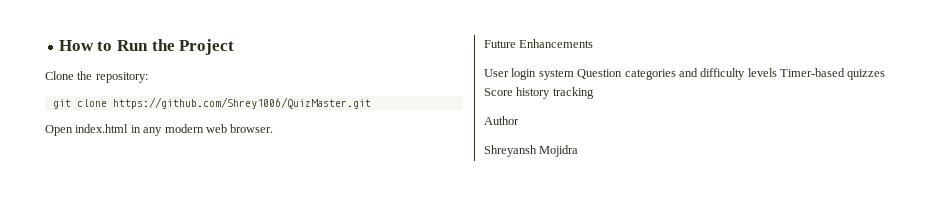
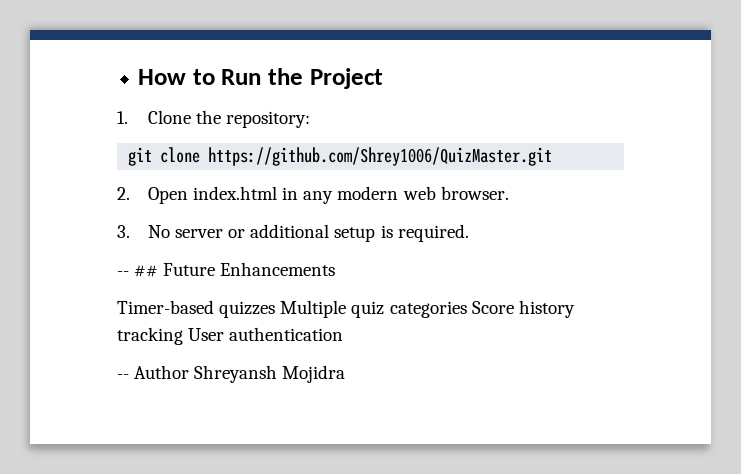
- Clone the repository:
+ 1. Clone the repository:
- Open index.html in any modern web browser.
+ 2. Open index.html in any modern web browser.
- Future Enhancements
- User login system Question categories and difficulty levels Timer-based quizzes Score history tracking
- Author
- Shreyansh Mojidra
+ 3. No server or additional setup is required.
+ -- ## Future Enhancements
+ Timer-based quizzes Multiple quiz categories Score history tracking User authentication
+ -- Author Shreyansh Mojidra

